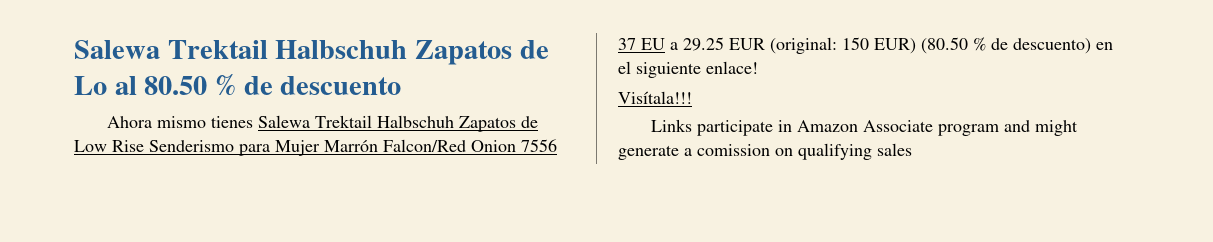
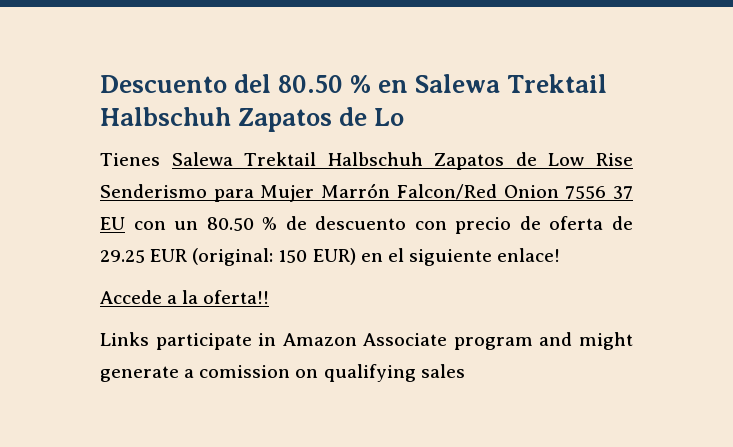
- Salewa Trektail Halbschuh Zapatos de Lo al 80.50 % de descuento
- Ahora mismo tienes Salewa Trektail Halbschuh Zapatos de Low Rise Senderismo para Mujer Marrón Falcon/Red Onion 7556 37 EU a 29.25 EUR (original: 150 EUR) (80.50 % de descuento) en el siguiente enlace!
+ Descuento del 80.50 % en Salewa Trektail Halbschuh Zapatos de Lo
+ Tienes Salewa Trektail Halbschuh Zapatos de Low Rise Senderismo para Mujer Marrón Falcon/Red Onion 7556 37 EU con un 80.50 % de descuento con precio de oferta de 29.25 EUR (original: 150 EUR) en el siguiente enlace!
- Visítala!!!
+ Accede a la oferta!!

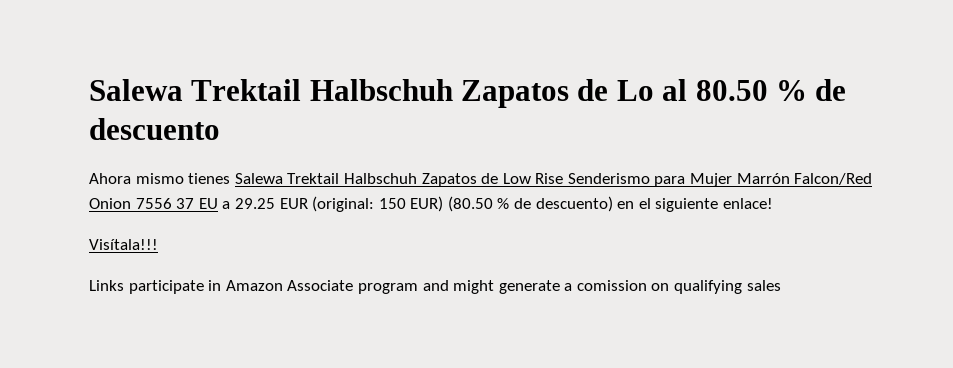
- Descuento del 80.50 % en Salewa Trektail Halbschuh Zapatos de Lo
- Tienes Salewa Trektail Halbschuh Zapatos de Low Rise Senderismo para Mujer Marrón Falcon/Red Onion 7556 37 EU con un 80.50 % de descuento con precio de oferta de 29.25 EUR (original: 150 EUR) en el siguiente enlace!
+ Salewa Trektail Halbschuh Zapatos de Lo al 80.50 % de descuento
+ Ahora mismo tienes Salewa Trektail Halbschuh Zapatos de Low Rise Senderismo para Mujer Marrón Falcon/Red Onion 7556 37 EU a 29.25 EUR (original: 150 EUR) (80.50 % de descuento) en el siguiente enlace!
- Accede a la oferta!!
+ Visítala!!!

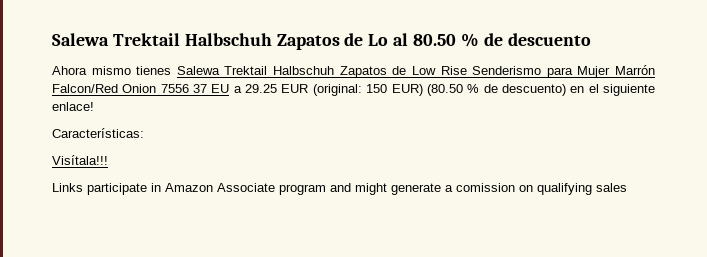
+ Características:

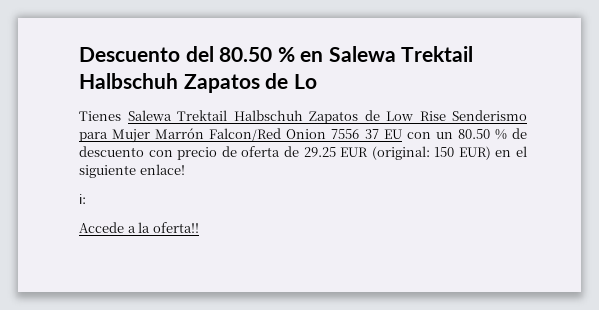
- Salewa Trektail Halbschuh Zapatos de Lo al 80.50 % de descuento
- Ahora mismo tienes Salewa Trektail Halbschuh Zapatos de Low Rise Senderismo para Mujer Marrón Falcon/Red Onion 7556 37 EU a 29.25 EUR (original: 150 EUR) (80.50 % de descuento) en el siguiente enlace!
+ Descuento del 80.50 % en Salewa Trektail Halbschuh Zapatos de Lo
+ Tienes Salewa Trektail Halbschuh Zapatos de Low Rise Senderismo para Mujer Marrón Falcon/Red Onion 7556 37 EU con un 80.50 % de descuento con precio de oferta de 29.25 EUR (original: 150 EUR) en el siguiente enlace!
- Características:
- Visítala!!!
- Links participate in Amazon Associate program and might generate a comission on qualifying sales
+ ℹ:
+ Accede a la oferta!!

